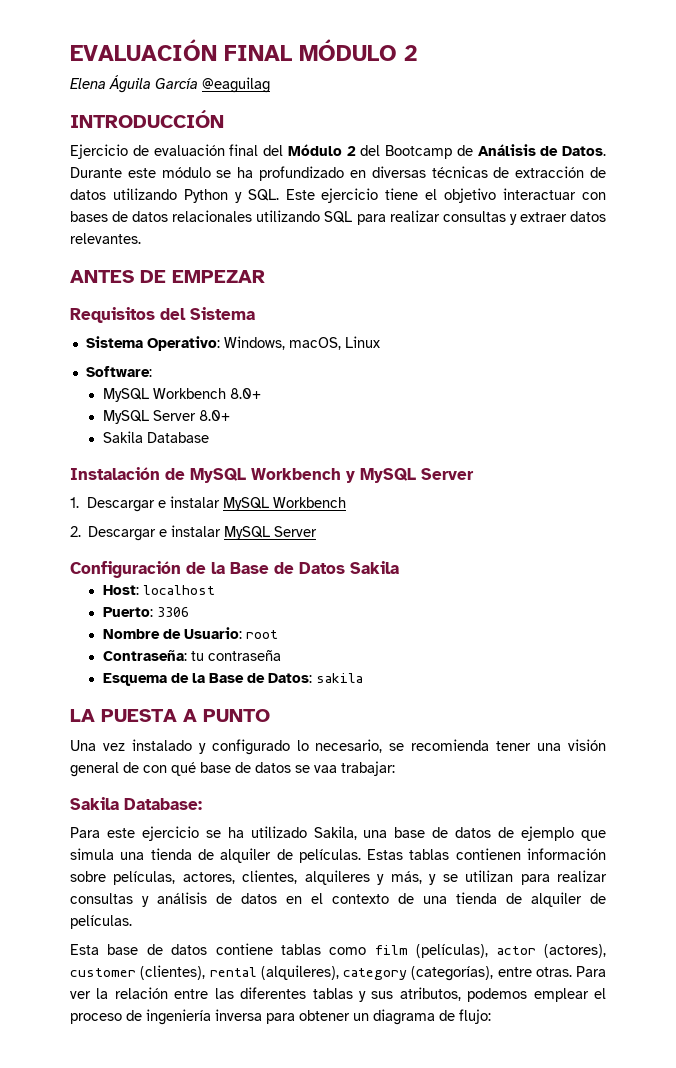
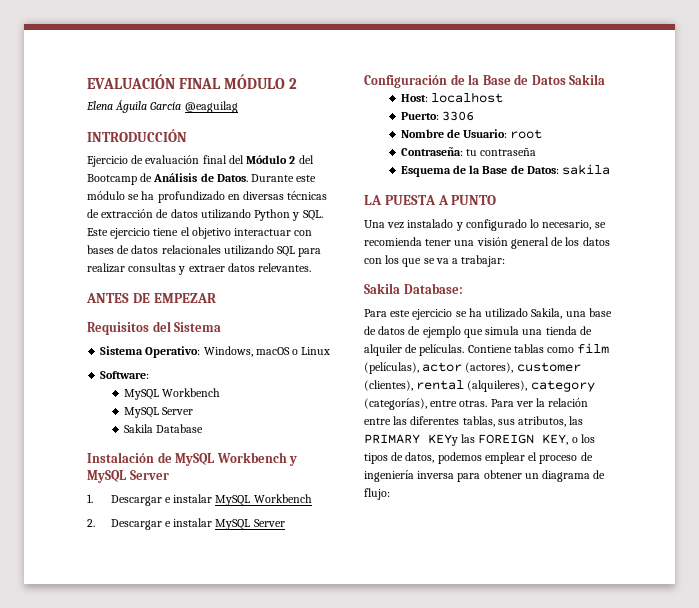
- Sistema Operativo: Windows, macOS, Linux
+ Sistema Operativo: Windows, macOS o Linux
  Software:
- MySQL Workbench 8.0+
- MySQL Server 8.0+
+ MySQL Workbench
+ MySQL Server
- Una vez instalado y configurado lo necesario, se recomienda tener una visión general de con qué base de datos se vaa trabajar:
+ Una vez instalado y configurado lo necesario, se recomienda tener una visión general de los datos con los que se va a trabajar:
- Estas tablas contienen información sobre películas, actores, clientes, alquileres y más, y se utilizan para realizar consultas y análisis de datos en el contexto de una tienda de alquiler de películas.
- Esta base de datos contiene tablas como film (películas), actor (actores), customer (clientes), rental (alquileres), category (categorías), entre otras.
+ Contiene tablas como film (películas), actor (actores), customer (clientes), rental (alquileres), category (categorías), entre otras.
- Para ver la relación entre las diferentes tablas y sus atributos, podemos emplear el proceso de ingeniería inversa para obtener un diagrama de flujo:
+ Para ver la relación entre las diferentes tablas, sus atributos, las PRIMARY KEYy las FOREIGN KEY, o los tipos de datos, podemos emplear el proceso de ingeniería inversa para obtener un diagrama de flujo:

